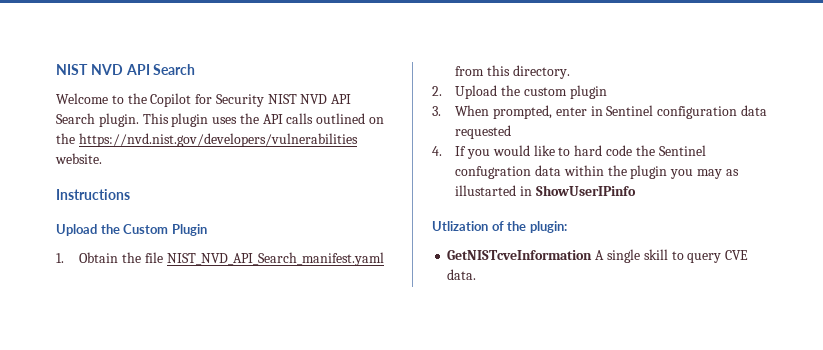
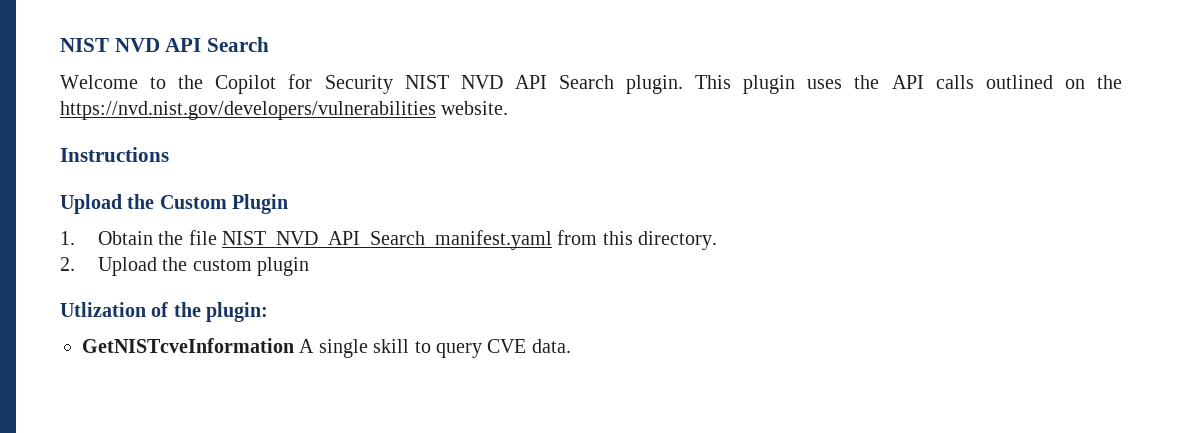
- 3. When prompted, enter in Sentinel configuration data requested
- 4. If you would like to hard code the Sentinel confugration data within the plugin you may as illustarted in ShowUserIPinfo

